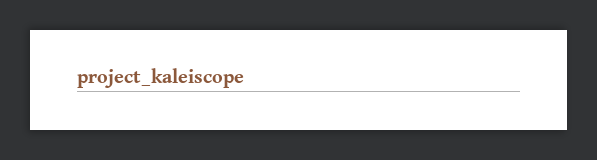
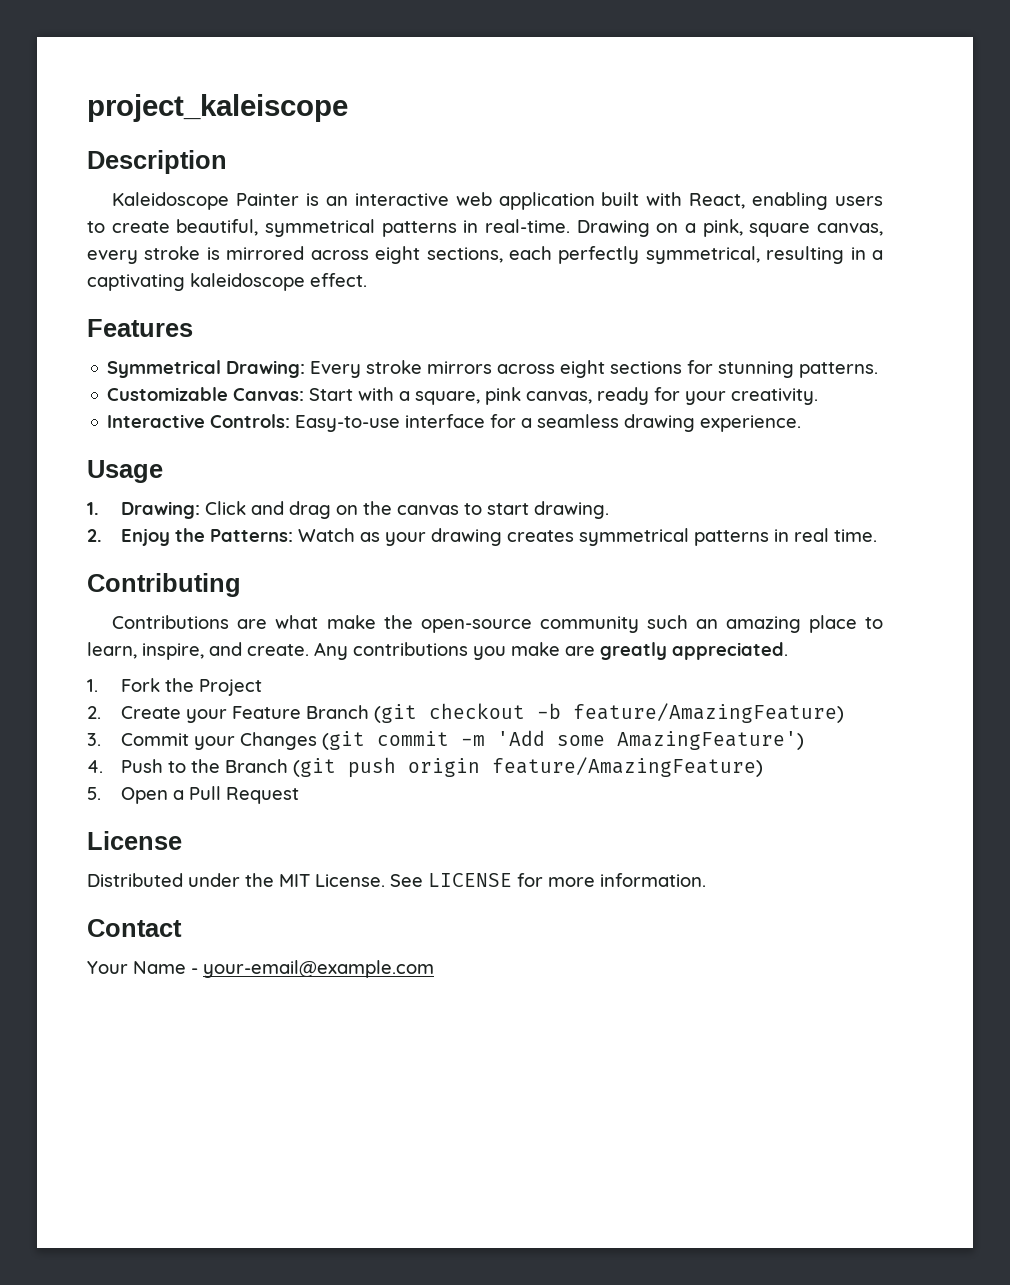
+ Description
+ Kaleidoscope Painter is an interactive web application built with React, enabling users to create beautiful, symmetrical patterns in real-time. Drawing on a pink, square canvas, every stroke is mirrored across eight sections, each perfectly symmetrical, resulting in a captivating kaleidoscope effect.
+ Features
+ Symmetrical Drawing: Every stroke mirrors across eight sections for stunning patterns.
+ Customizable Canvas: Start with a square, pink canvas, ready for your creativity.
+ Interactive Controls: Easy-to-use interface for a seamless drawing experience.
+ Usage
+ 1. Drawing: Click and drag on the canvas to start drawing.
+ 2. Enjoy the Patterns: Watch as your drawing creates symmetrical patterns in real time.
+ Contributing
+ Contributions are what make the open-source community such an amazing place to learn, inspire, and create. Any contributions you make are greatly appreciated.
+ 1. Fork the Project
+ 2. Create your Feature Branch (git checkout -b feature/AmazingFeature)
+ 3. Commit your Changes (git commit -m 'Add some AmazingFeature')
+ 4. Push to the Branch (git push origin feature/AmazingFeature)
+ 5. Open a Pull Request
+ License
+ Distributed under the MIT License. See LICENSE for more information.
+ Contact
+ Your Name - your-email@example.com

